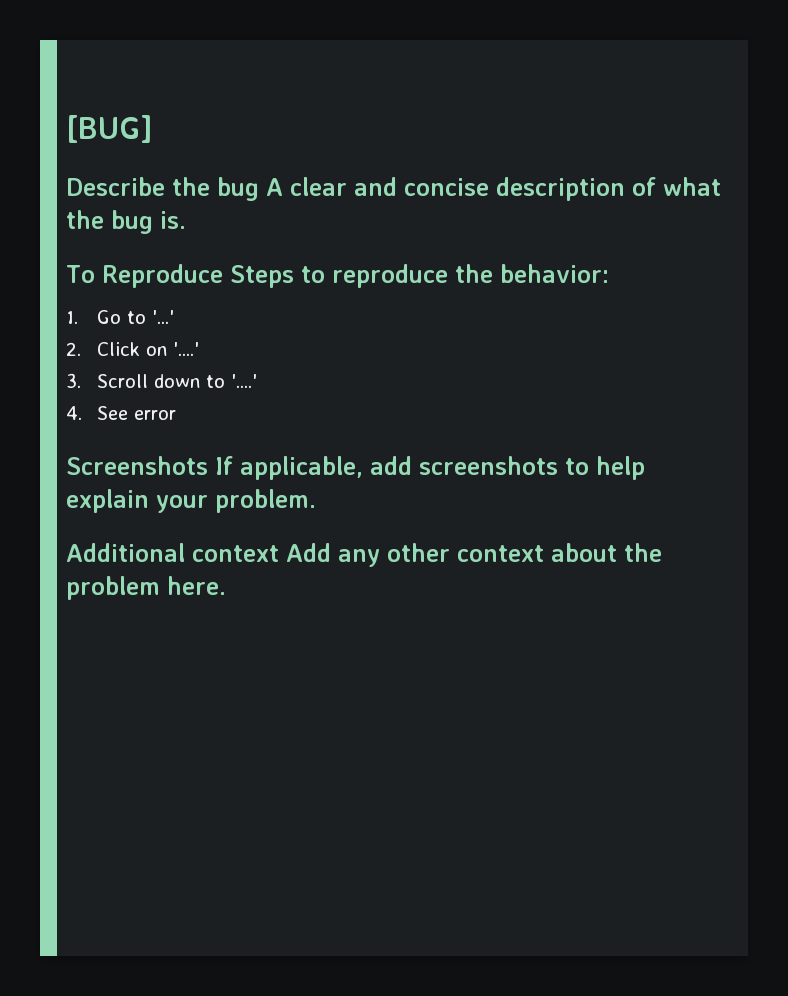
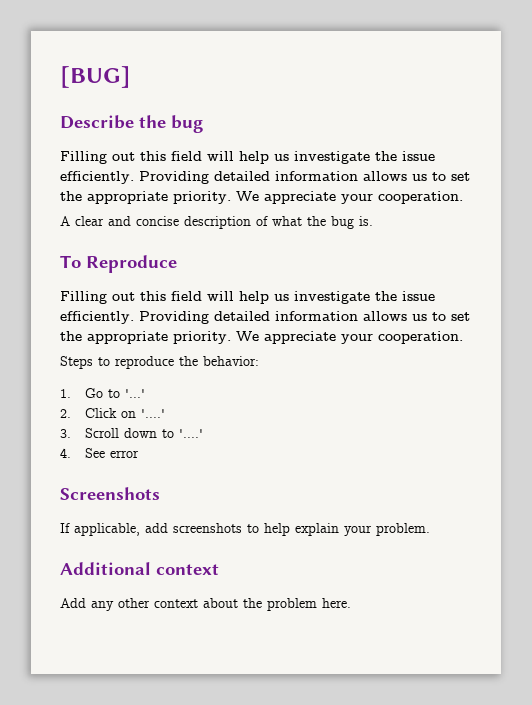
- Describe the bug A clear and concise description of what the bug is.
+ Describe the bug
+ Filling out this field will help us investigate the issue efficiently. Providing detailed information allows us to set the appropriate priority. We appreciate your cooperation.
+ A clear and concise description of what the bug is.
- To Reproduce Steps to reproduce the behavior:
+ To Reproduce
+ Filling out this field will help us investigate the issue efficiently. Providing detailed information allows us to set the appropriate priority. We appreciate your cooperation.
+ Steps to reproduce the behavior:
- Screenshots If applicable, add screenshots to help explain your problem.
+ Screenshots
+ If applicable, add screenshots to help explain your problem.
- Additional context Add any other context about the problem here.
+ Additional context
+ Add any other context about the problem here.

